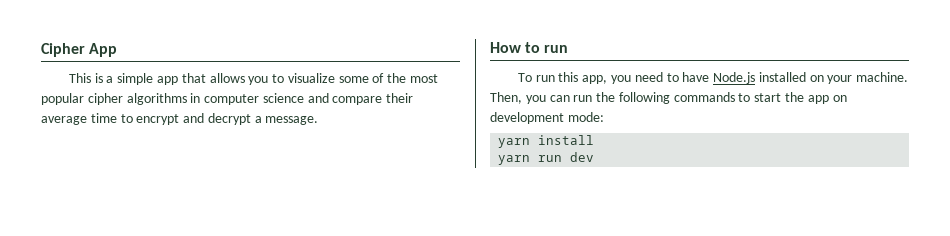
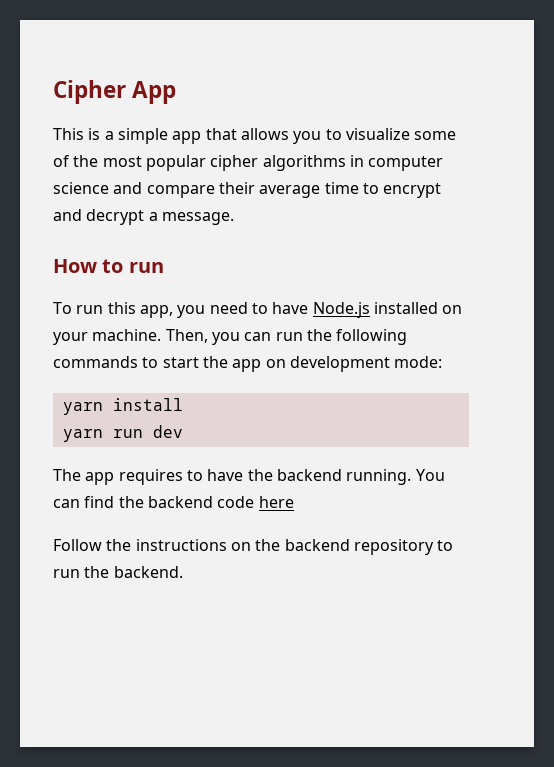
+ The app requires to have the backend running. You can find the backend code here
+ Follow the instructions on the backend repository to run the backend.

